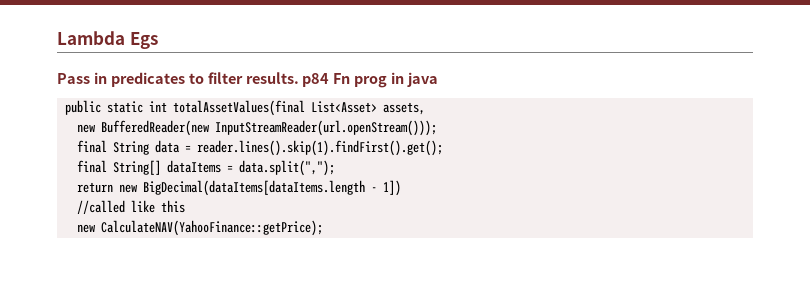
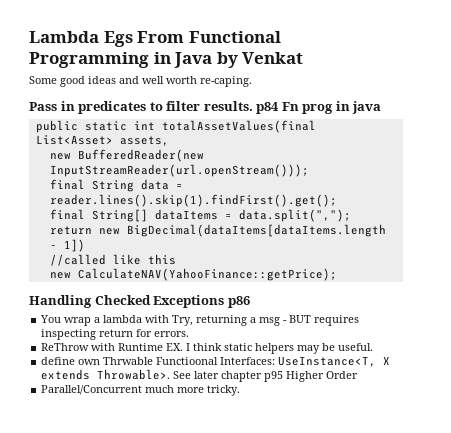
- Lambda Egs
+ Lambda Egs From Functional Programming in Java by Venkat
+ Some good ideas and well worth re-caping.
+ Handling Checked Exceptions p86
+ You wrap a lambda with Try, returning a msg - BUT requires inspecting return for errors.
+ ReThrow with Runtime EX. I think static helpers may be useful.
+ define own Thrwable Functioonal Interfaces: UseInstance<T, X extends Throwable>. See later chapter p95 Higher Order
+ Parallel/Concurrent much more tricky.

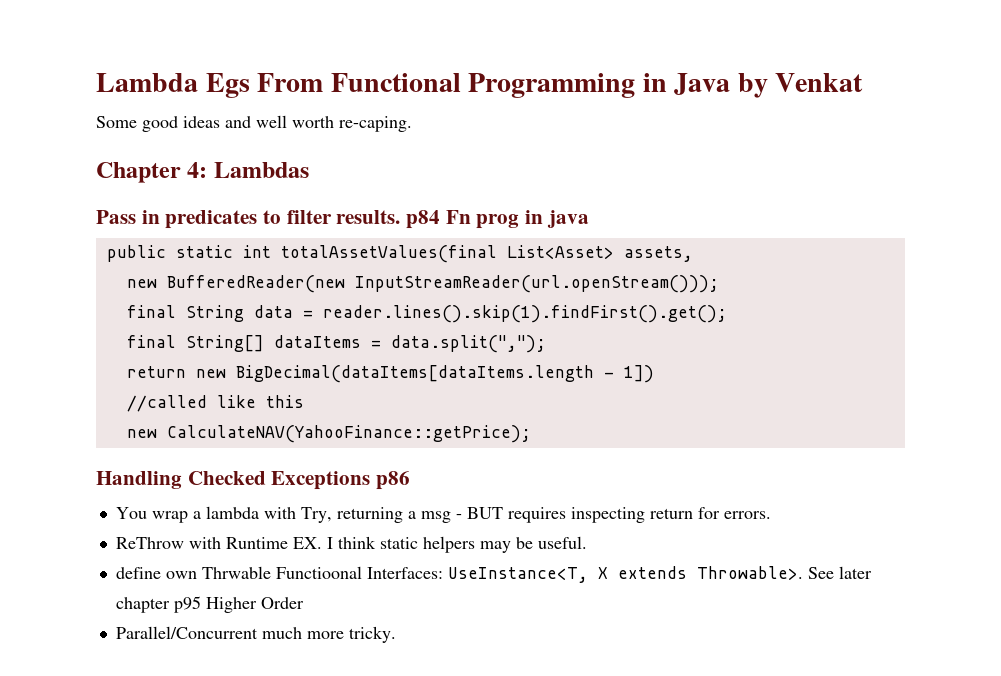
+ Chapter 4: Lambdas

